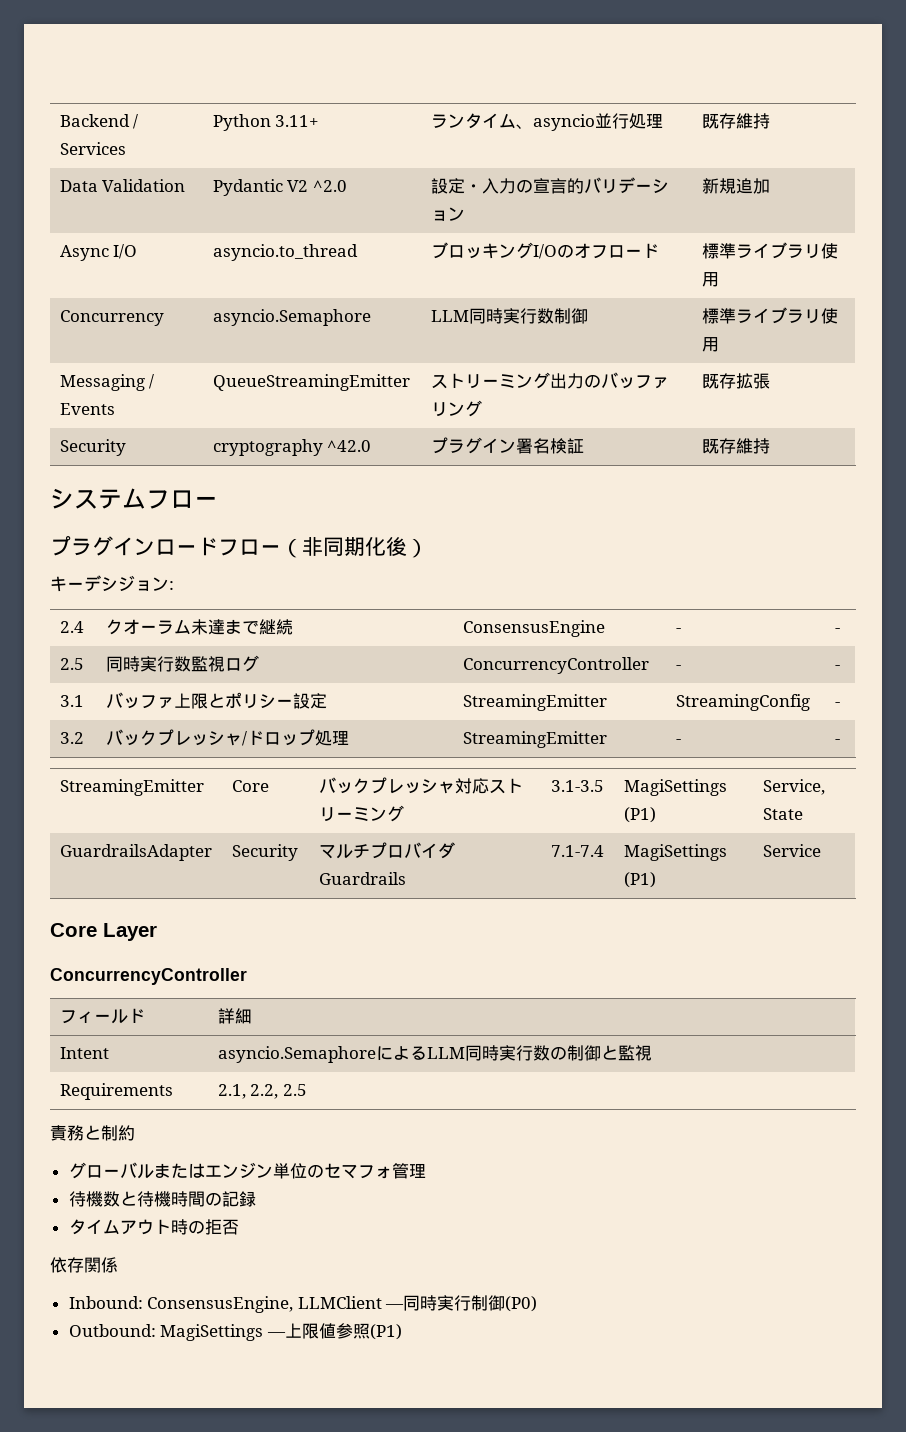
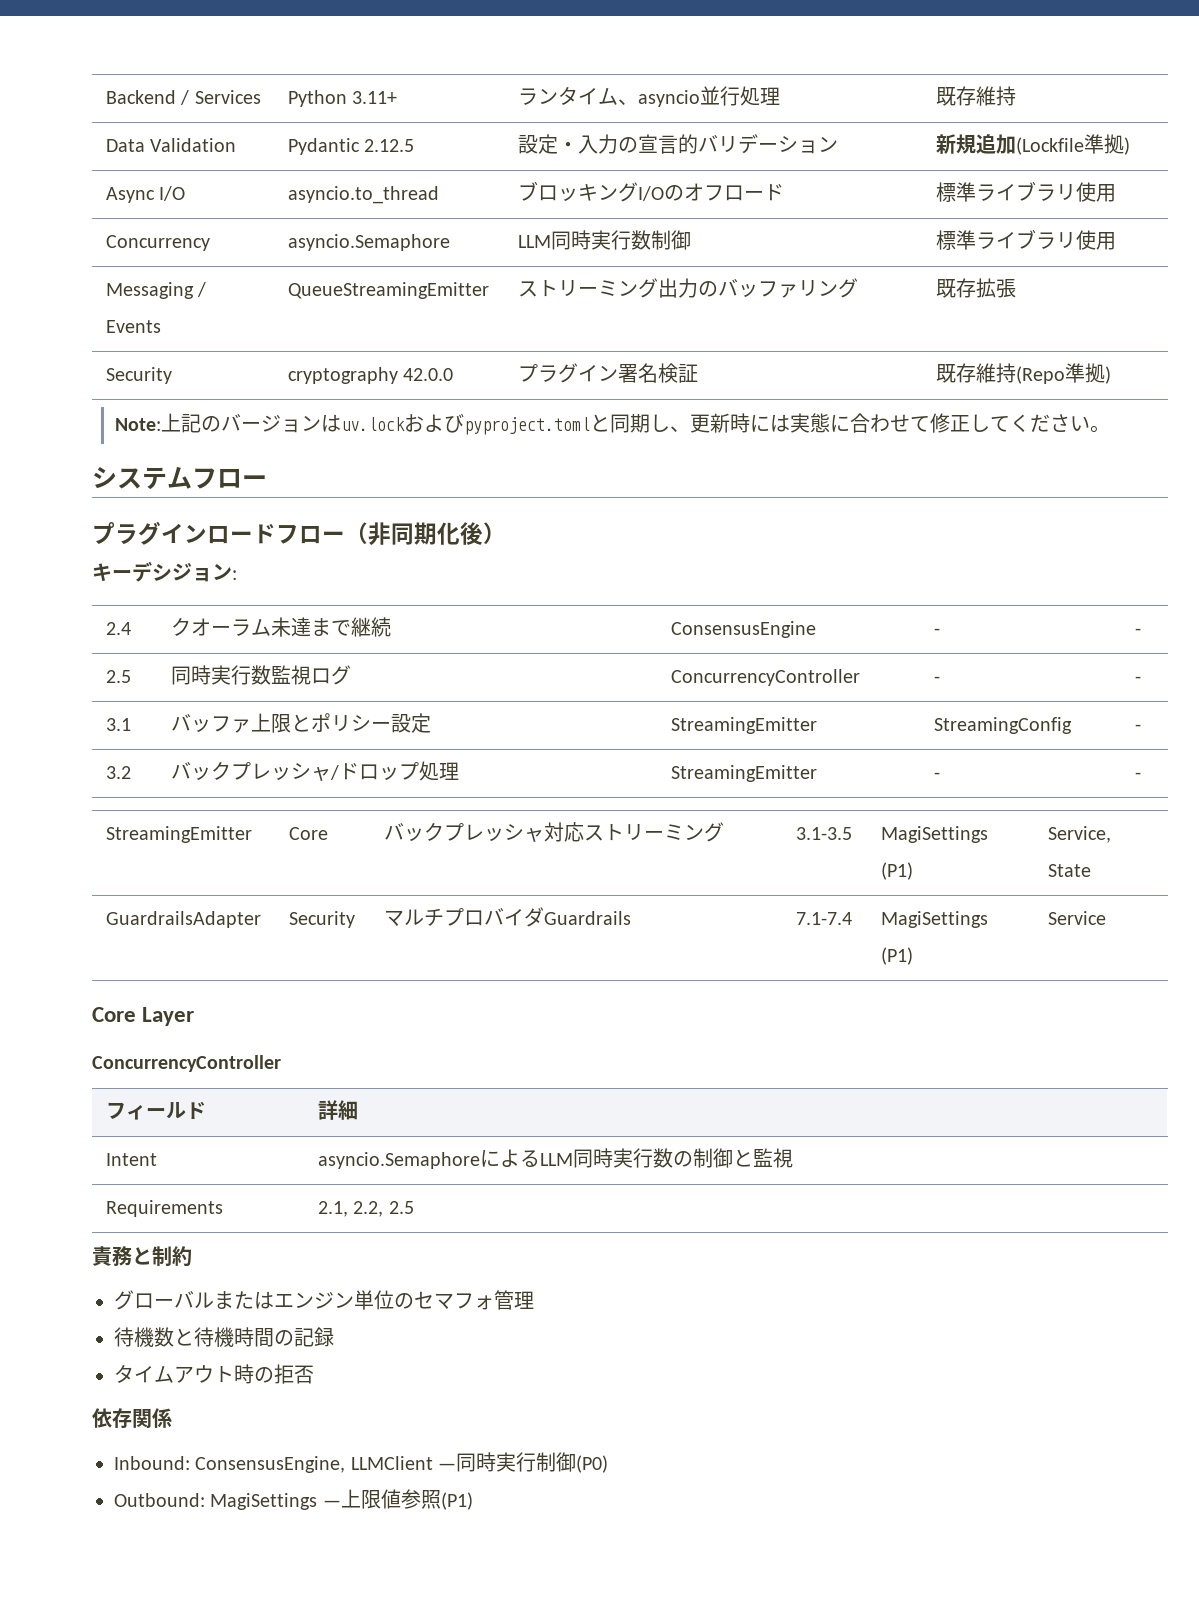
- Data Validation | Pydantic V2 ^2.0 | 設定・入力の宣言的バリデーション | 新規追加
+ Data Validation | Pydantic 2.12.5 | 設定・入力の宣言的バリデーション | 新規追加(Lockfile準拠)
- Security | cryptography ^42.0 | プラグイン署名検証 | 既存維持
+ Security | cryptography 42.0.0 | プラグイン署名検証 | 既存維持(Repo準拠)
+ Note:上記のバージョンはuv.lockおよびpyproject.tomlと同期し、更新時には実態に合わせて修正してください。

